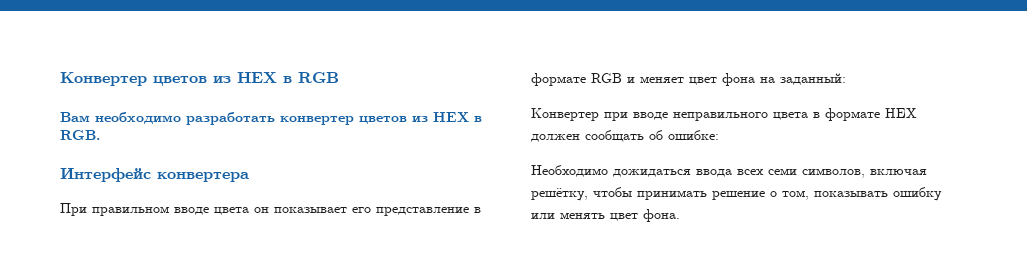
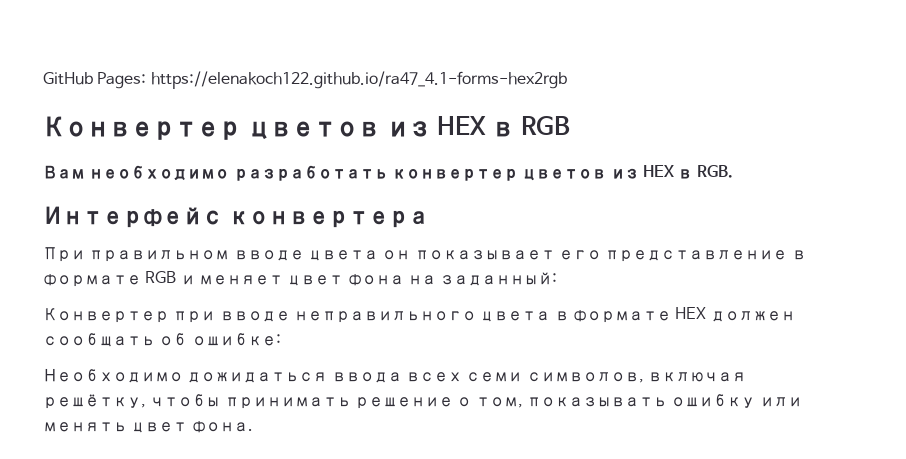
+ GitHub Pages: https://elenakoch122.github.io/ra47_4.1-forms-hex2rgb

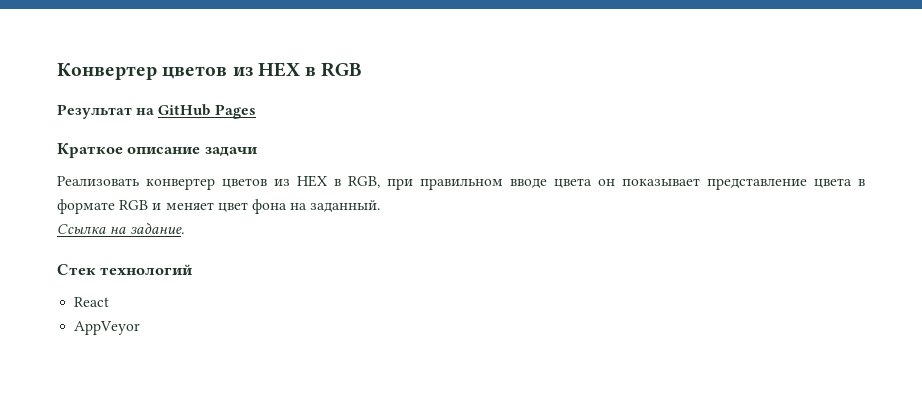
- GitHub Pages: https://elenakoch122.github.io/ra47_4.1-forms-hex2rgb
- Вам необходимо разработать конвертер цветов из HEX в RGB.
- Интерфейс конвертера
- При правильном вводе цвета он показывает его представление в формате RGB и меняет цвет фона на заданный:
- Конвертер при вводе неправильного цвета в формате HEX должен сообщать об ошибке:
- Необходимо дожидаться ввода всех семи символов, включая решётку, чтобы принимать решение о том, показывать ошибку или менять цвет фона.
+ Результат на GitHub Pages
+ Краткое описание задачи
+ Реализовать конвертер цветов из HEX в RGB, при правильном вводе цвета он показывает представление цвета в формате RGB и меняет цвет фона на заданный.
+ Ссылка на задание.
+ Стек технологий
+ React
+ AppVeyor

